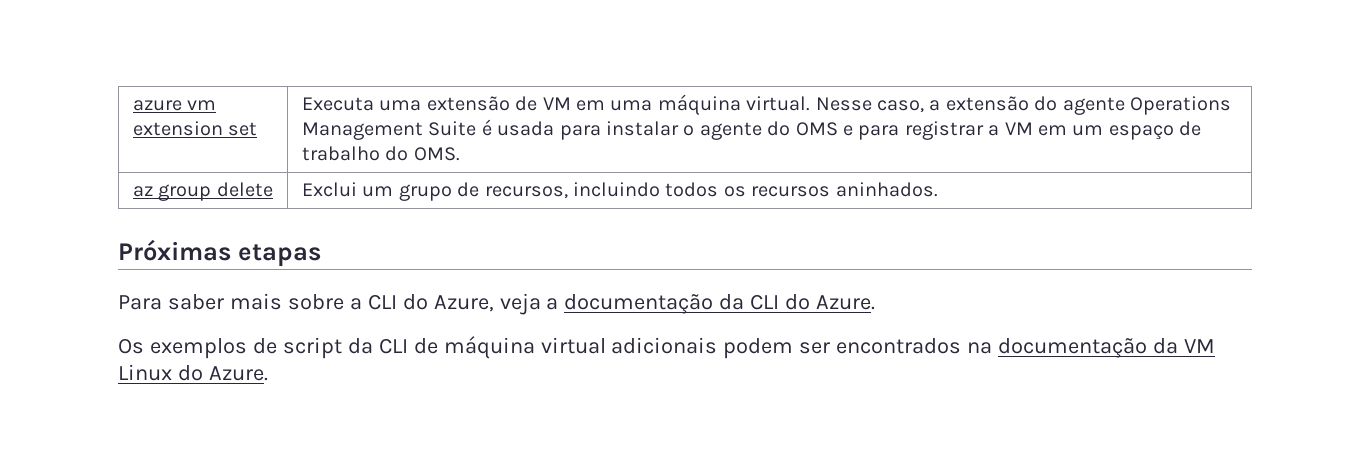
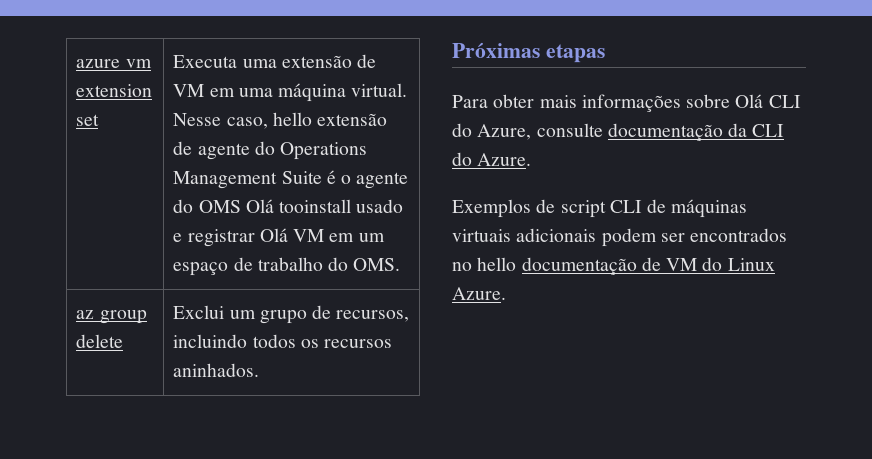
- Nesse caso, a extensão do agente Operations Management Suite é usada para instalar o agente do OMS e para registrar a VM em um espaço de trabalho do OMS.
+ Nesse caso, hello extensão de agente do Operations Management Suite é o agente do OMS Olá tooinstall usado e registrar Olá VM em um espaço de trabalho do OMS.
- Para saber mais sobre a CLI do Azure, veja a documentação da CLI do Azure.
+ Para obter mais informações sobre Olá CLI do Azure, consulte documentação da CLI do Azure.
- Os exemplos de script da CLI de máquina virtual adicionais podem ser encontrados na documentação da VM Linux do Azure.
+ Exemplos de script CLI de máquinas virtuais adicionais podem ser encontrados no hello documentação de VM do Linux Azure.

